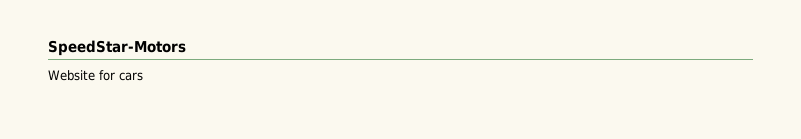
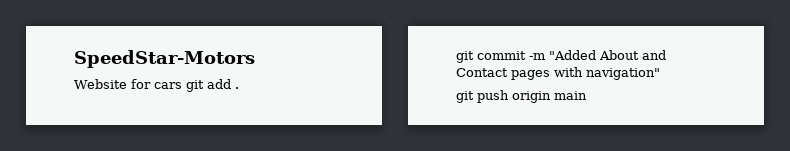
- Website for cars
+ Website for cars git add .
+ git commit -m "Added About and Contact pages with navigation"
+ git push origin main

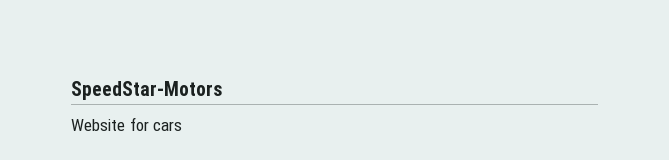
- Website for cars git add .
- git commit -m "Added About and Contact pages with navigation"
- git push origin main
+ Website for cars

